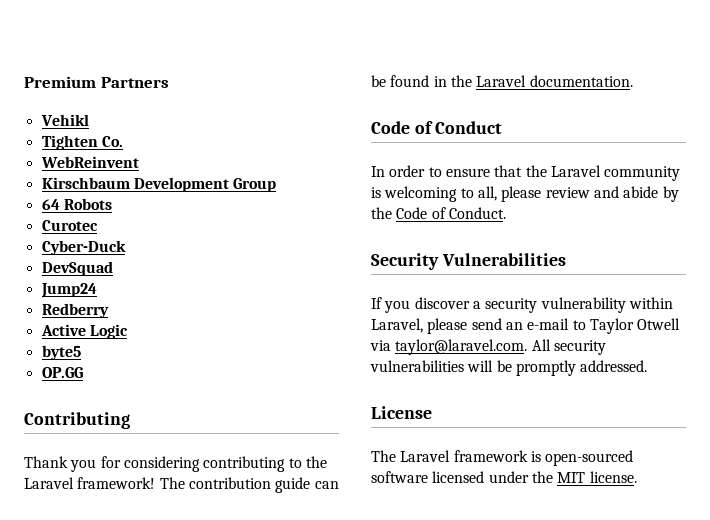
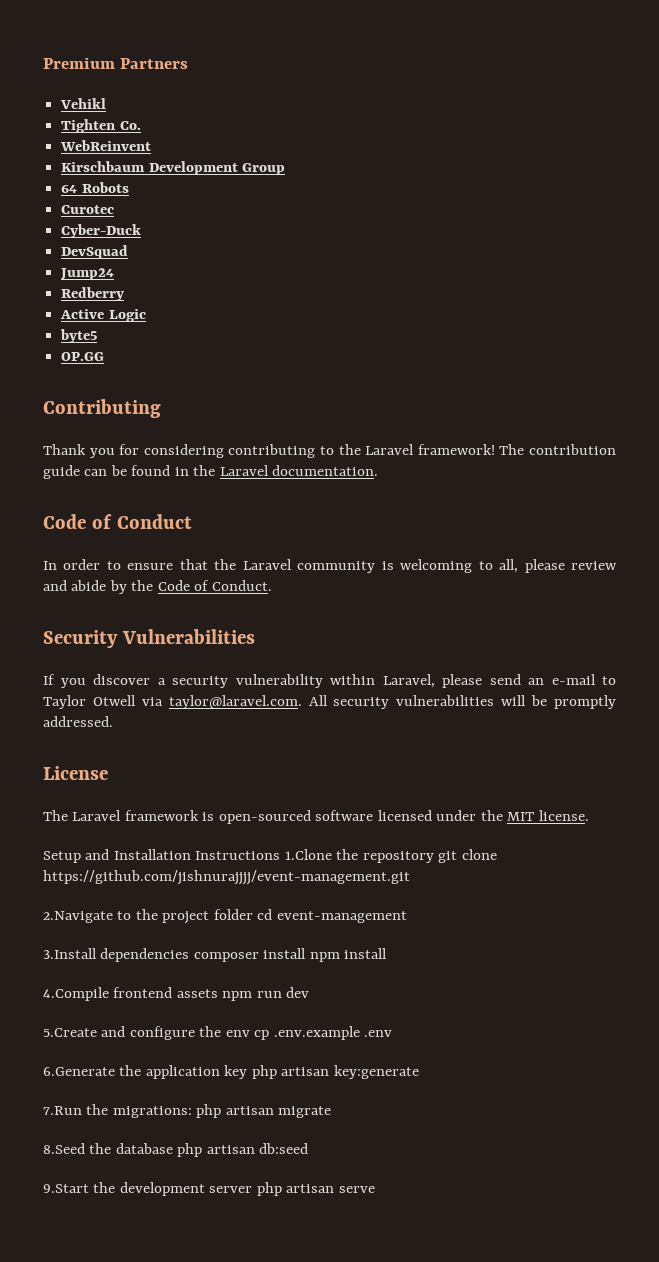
+ Setup and Installation Instructions 1.Clone the repository git clone https://github.com/jishnurajjjj/event-management.git
+ 2.Navigate to the project folder cd event-management
+ 3.Install dependencies composer install npm install
+ 4.Compile frontend assets npm run dev
+ 5.Create and configure the env cp .env.example .env
+ 6.Generate the application key php artisan key:generate
+ 7.Run the migrations: php artisan migrate
+ 8.Seed the database php artisan db:seed
+ 9.Start the development server php artisan serve

